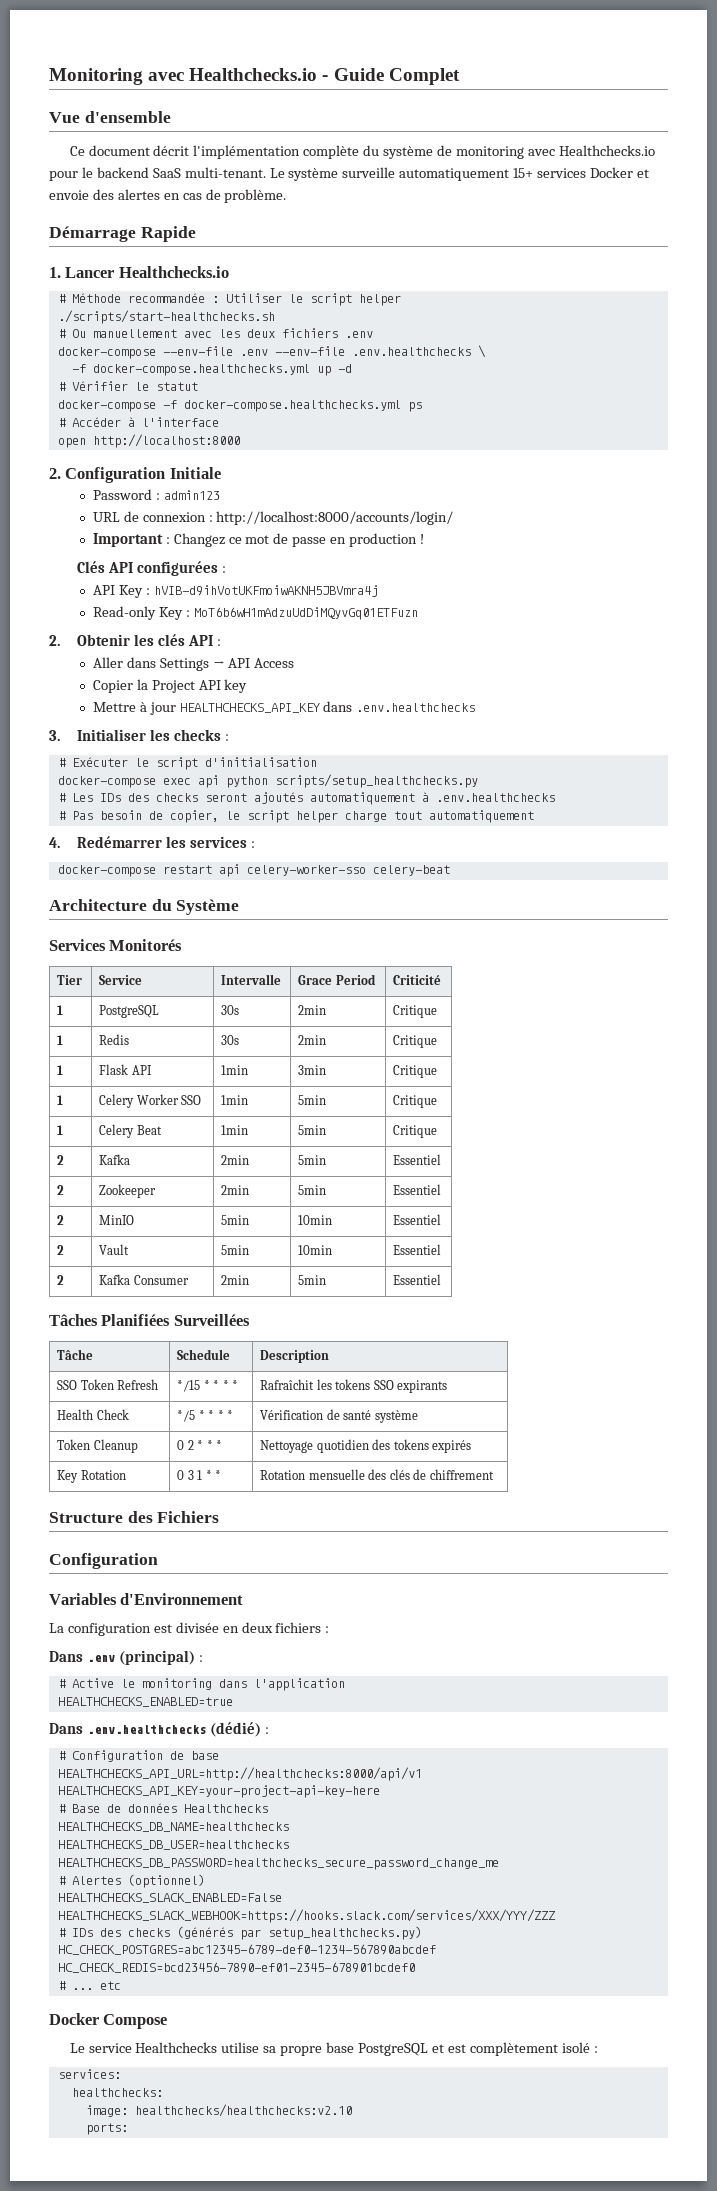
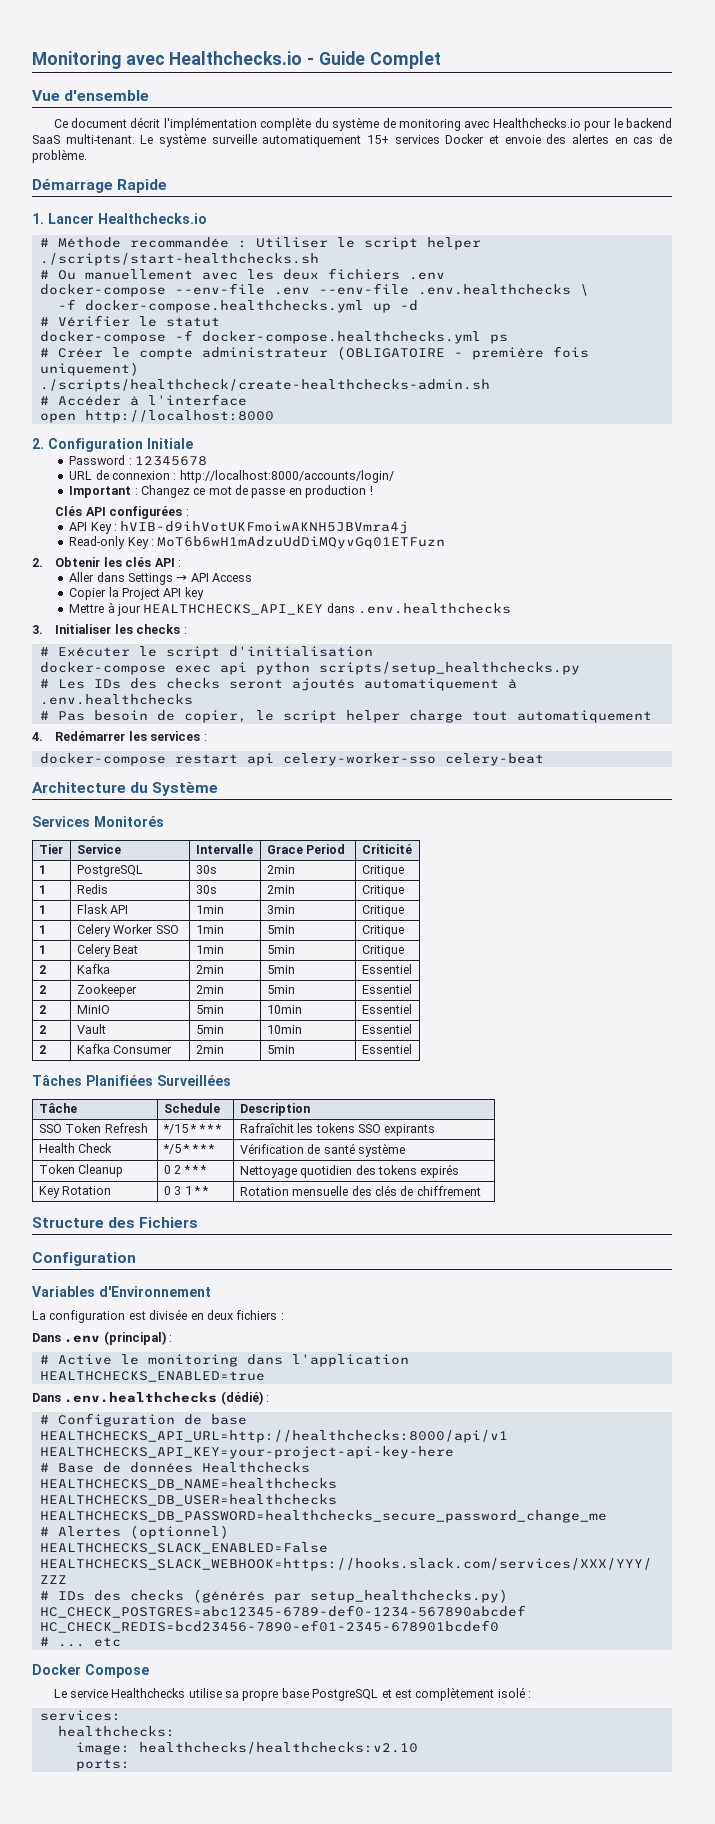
+ # Créer le compte administrateur (OBLIGATOIRE - première fois uniquement)
+ ./scripts/healthcheck/create-healthchecks-admin.sh
- Password : admin123
+ Password : 12345678

